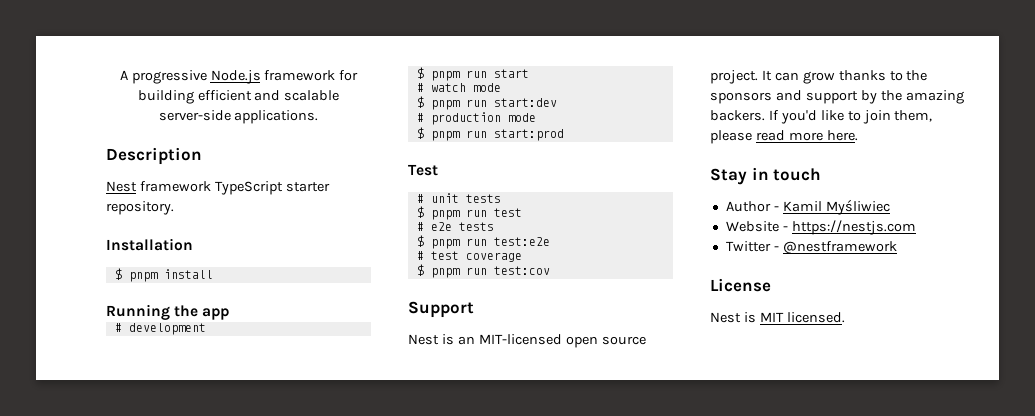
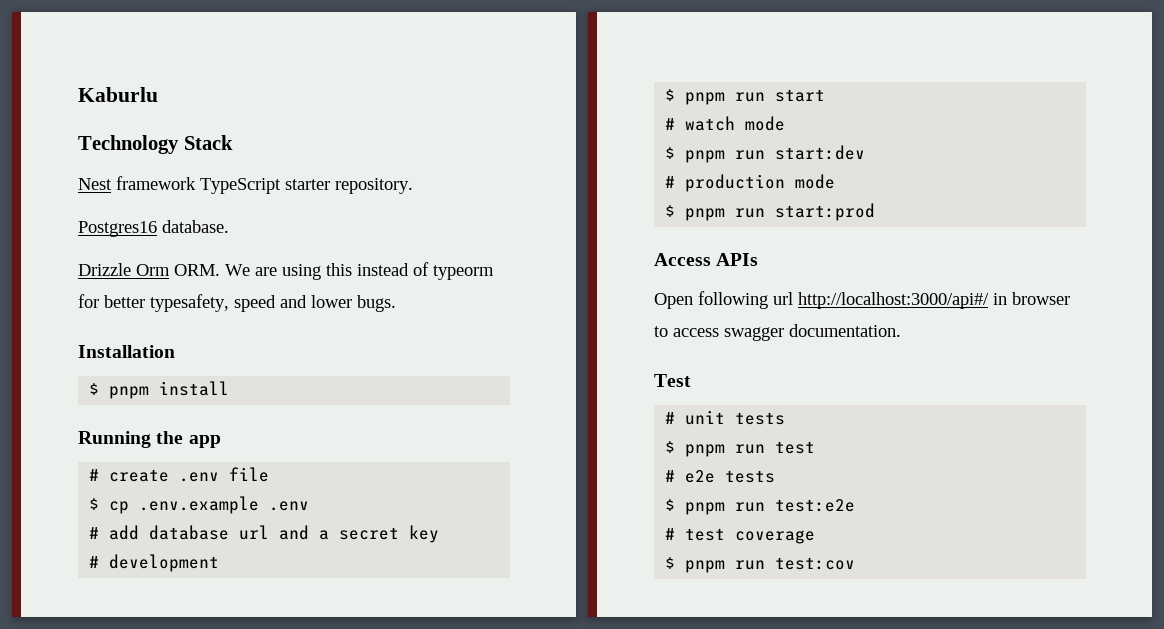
- A progressive Node.js framework for building efficient and scalable server-side applications.
- Description
+ Kaburlu
+ Technology Stack
+ Postgres16 database.
+ Drizzle Orm ORM. We are using this instead of typeorm for better typesafety, speed and lower bugs.
+ # create .env file
+ $ cp .env.example .env
+ # add database url and a secret key
+ Access APIs
+ Open following url http://localhost:3000/api#/ in browser to access swagger documentation.
- Support
- Nest is an MIT-licensed open source project. It can grow thanks to the sponsors and support by the amazing backers. If you'd like to join them, please read more here.
- Stay in touch
- Author - Kamil Myśliwiec
- Website - https://nestjs.com
- Twitter - @nestframework
- License
- Nest is MIT licensed.

